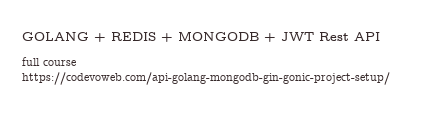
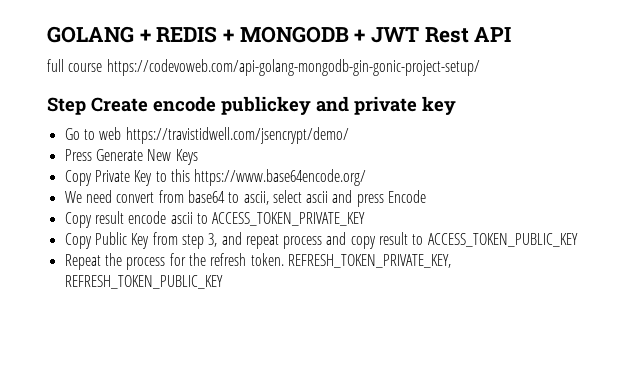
+ Step Create encode publickey and private key
+ Go to web https://travistidwell.com/jsencrypt/demo/
+ Press Generate New Keys
+ Copy Private Key to this https://www.base64encode.org/
+ We need convert from base64 to ascii, select ascii and press Encode
+ Copy result encode ascii to ACCESS_TOKEN_PRIVATE_KEY
+ Copy Public Key from step 3, and repeat process and copy result to ACCESS_TOKEN_PUBLIC_KEY
+ Repeat the process for the refresh token. REFRESH_TOKEN_PRIVATE_KEY, REFRESH_TOKEN_PUBLIC_KEY

